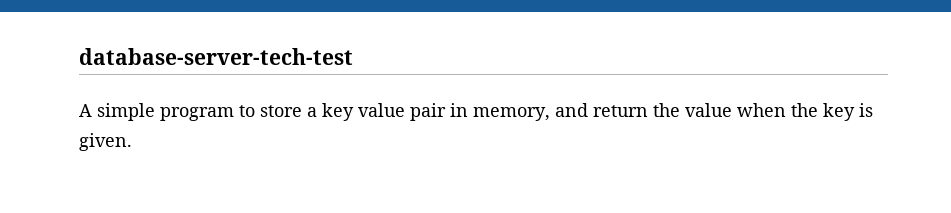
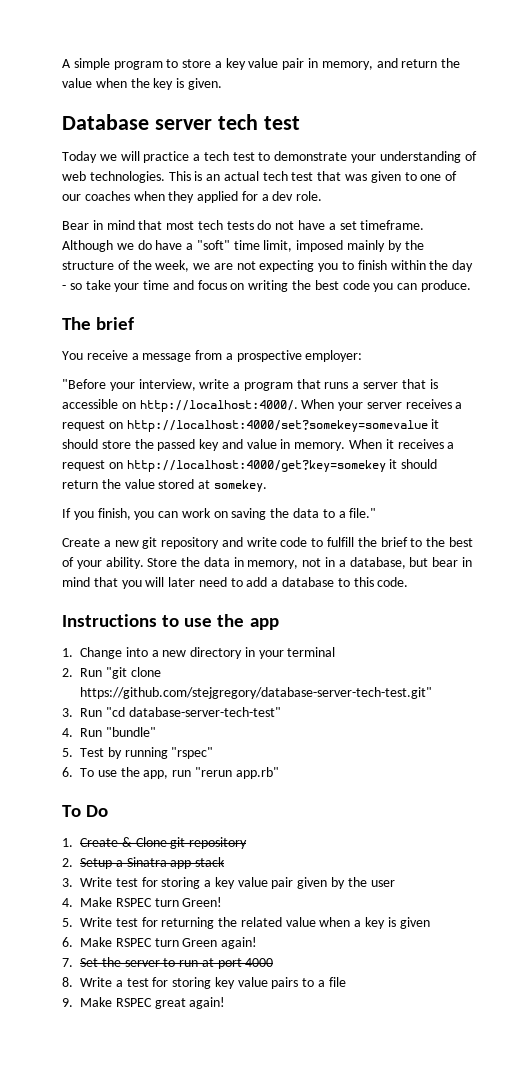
- database-server-tech-test
+ Database server tech test
+ Today we will practice a tech test to demonstrate your understanding of web technologies. This is an actual tech test that was given to one of our coaches when they applied for a dev role.
+ Bear in mind that most tech tests do not have a set timeframe. Although we do have a "soft" time limit, imposed mainly by the structure of the week, we are not expecting you to finish within the day - so take your time and focus on writing the best code you can produce.
+ The brief
+ You receive a message from a prospective employer:
+ "Before your interview, write a program that runs a server that is accessible on http://localhost:4000/. When your server receives a request on http://localhost:4000/set?somekey=somevalue it should store the passed key and value in memory. When it receives a request on http://localhost:4000/get?key=somekey it should return the value stored at somekey.
+ If you finish, you can work on saving the data to a file."
+ Create a new git repository and write code to fulfill the brief to the best of your ability. Store the data in memory, not in a database, but bear in mind that you will later need to add a database to this code.
+ Instructions to use the app
+ 1. Change into a new directory in your terminal
+ 2. Run "git clone https://github.com/stejgregory/database-server-tech-test.git"
+ 3. Run "cd database-server-tech-test"
+ 4. Run "bundle"
+ 5. Test by running "rspec"
+ 6. To use the app, run "rerun app.rb"
+ To Do
+ 1. Create & Clone git repository
+ 2. Setup a Sinatra app stack
+ 3. Write test for storing a key value pair given by the user
+ 4. Make RSPEC turn Green!
+ 5. Write test for returning the related value when a key is given
+ 6. Make RSPEC turn Green again!
+ 7. Set the server to run at port 4000
+ 8. Write a test for storing key value pairs to a file
+ 9. Make RSPEC great again!

